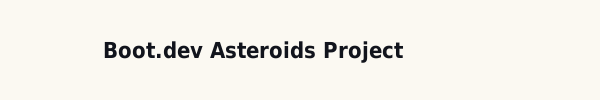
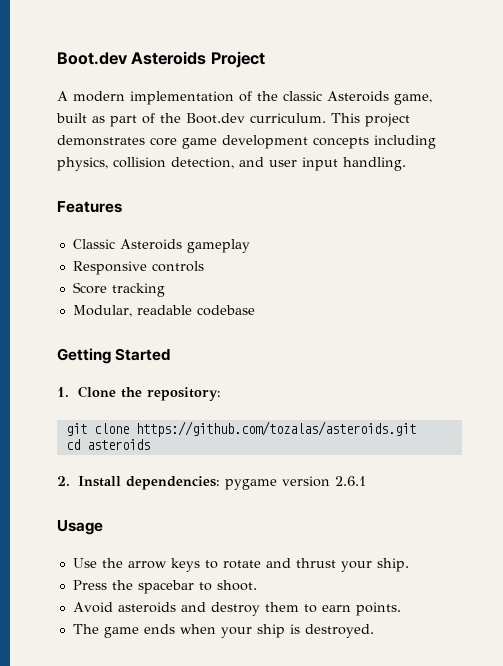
+ A modern implementation of the classic Asteroids game, built as part of the Boot.dev curriculum. This project demonstrates core game development concepts including physics, collision detection, and user input handling.
+ Features
+ Classic Asteroids gameplay
+ Responsive controls
+ Score tracking
+ Modular, readable codebase
+ Getting Started
+ 1. Clone the repository:
+ git clone https://github.com/tozalas/asteroids.git
+ cd asteroids
+ 2. Install dependencies: pygame version 2.6.1
+ Usage
+ Use the arrow keys to rotate and thrust your ship.
+ Press the spacebar to shoot.
+ Avoid asteroids and destroy them to earn points.
+ The game ends when your ship is destroyed.

